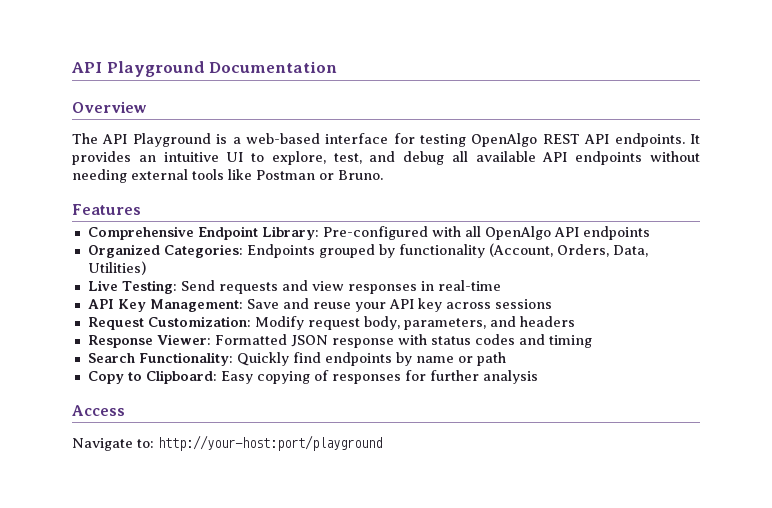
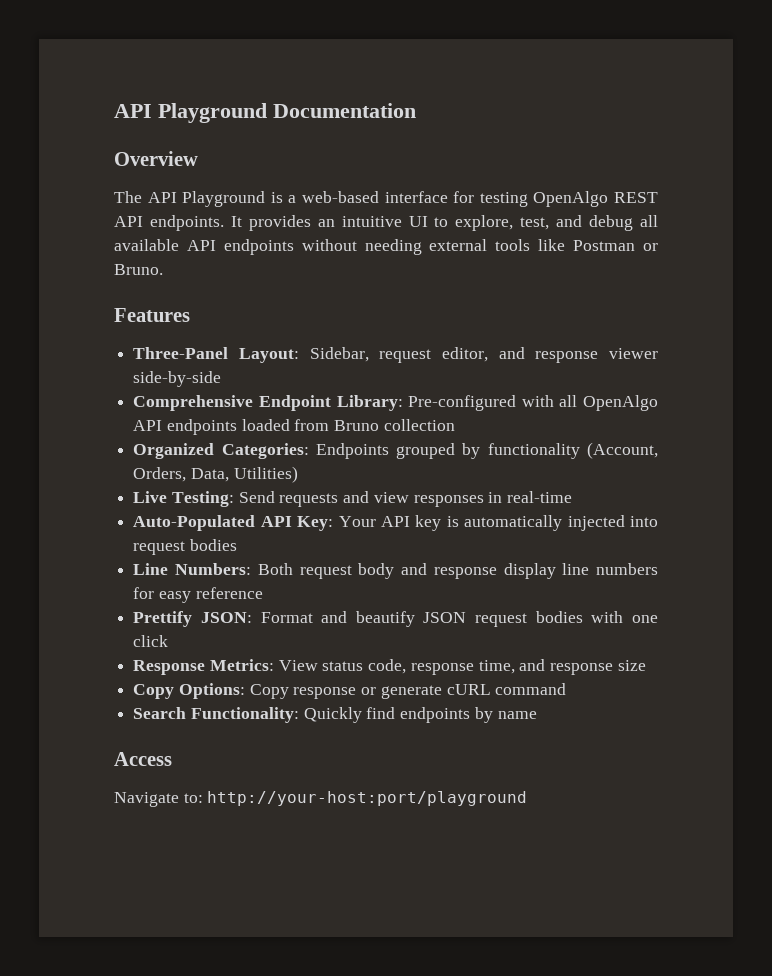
+ Three-Panel Layout: Sidebar, request editor, and response viewer side-by-side
- Comprehensive Endpoint Library: Pre-configured with all OpenAlgo API endpoints
+ Comprehensive Endpoint Library: Pre-configured with all OpenAlgo API endpoints loaded from Bruno collection
- API Key Management: Save and reuse your API key across sessions
- Request Customization: Modify request body, parameters, and headers
- Response Viewer: Formatted JSON response with status codes and timing
+ Auto-Populated API Key: Your API key is automatically injected into request bodies
+ Line Numbers: Both request body and response display line numbers for easy reference
+ Prettify JSON: Format and beautify JSON request bodies with one click
+ Response Metrics: View status code, response time, and response size
+ Copy Options: Copy response or generate cURL command
- Search Functionality: Quickly find endpoints by name or path
- Copy to Clipboard: Easy copying of responses for further analysis
+ Search Functionality: Quickly find endpoints by name

